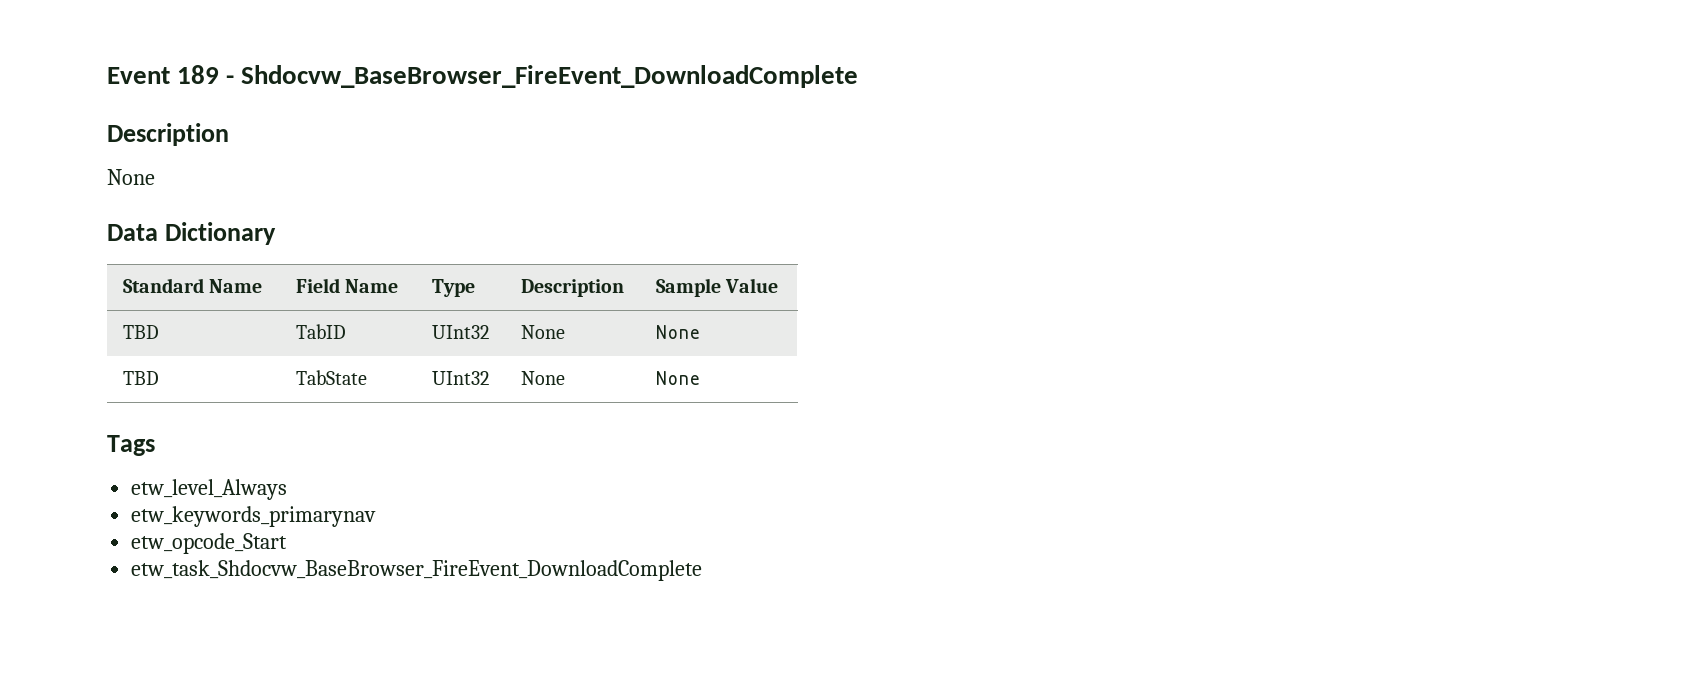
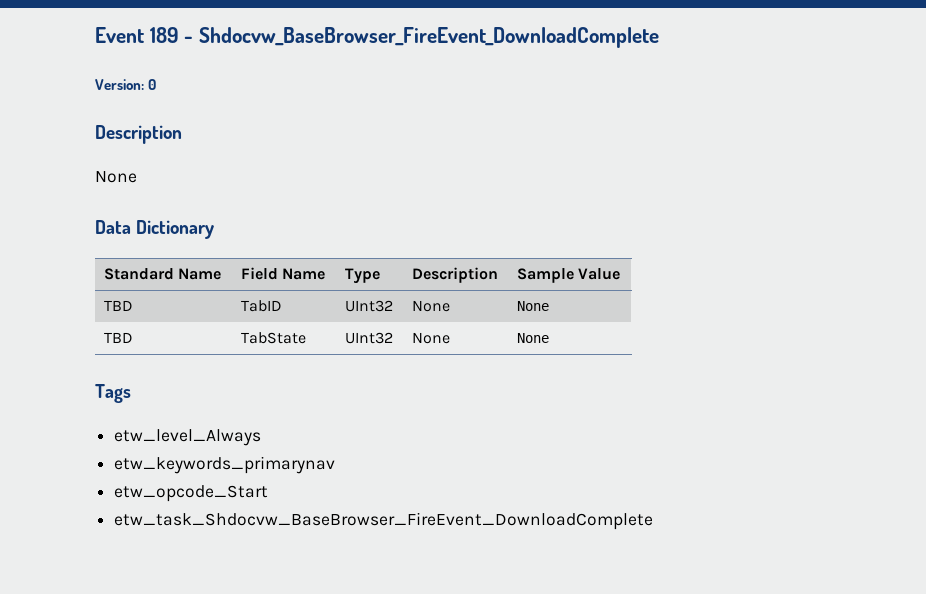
+ Version: 0

